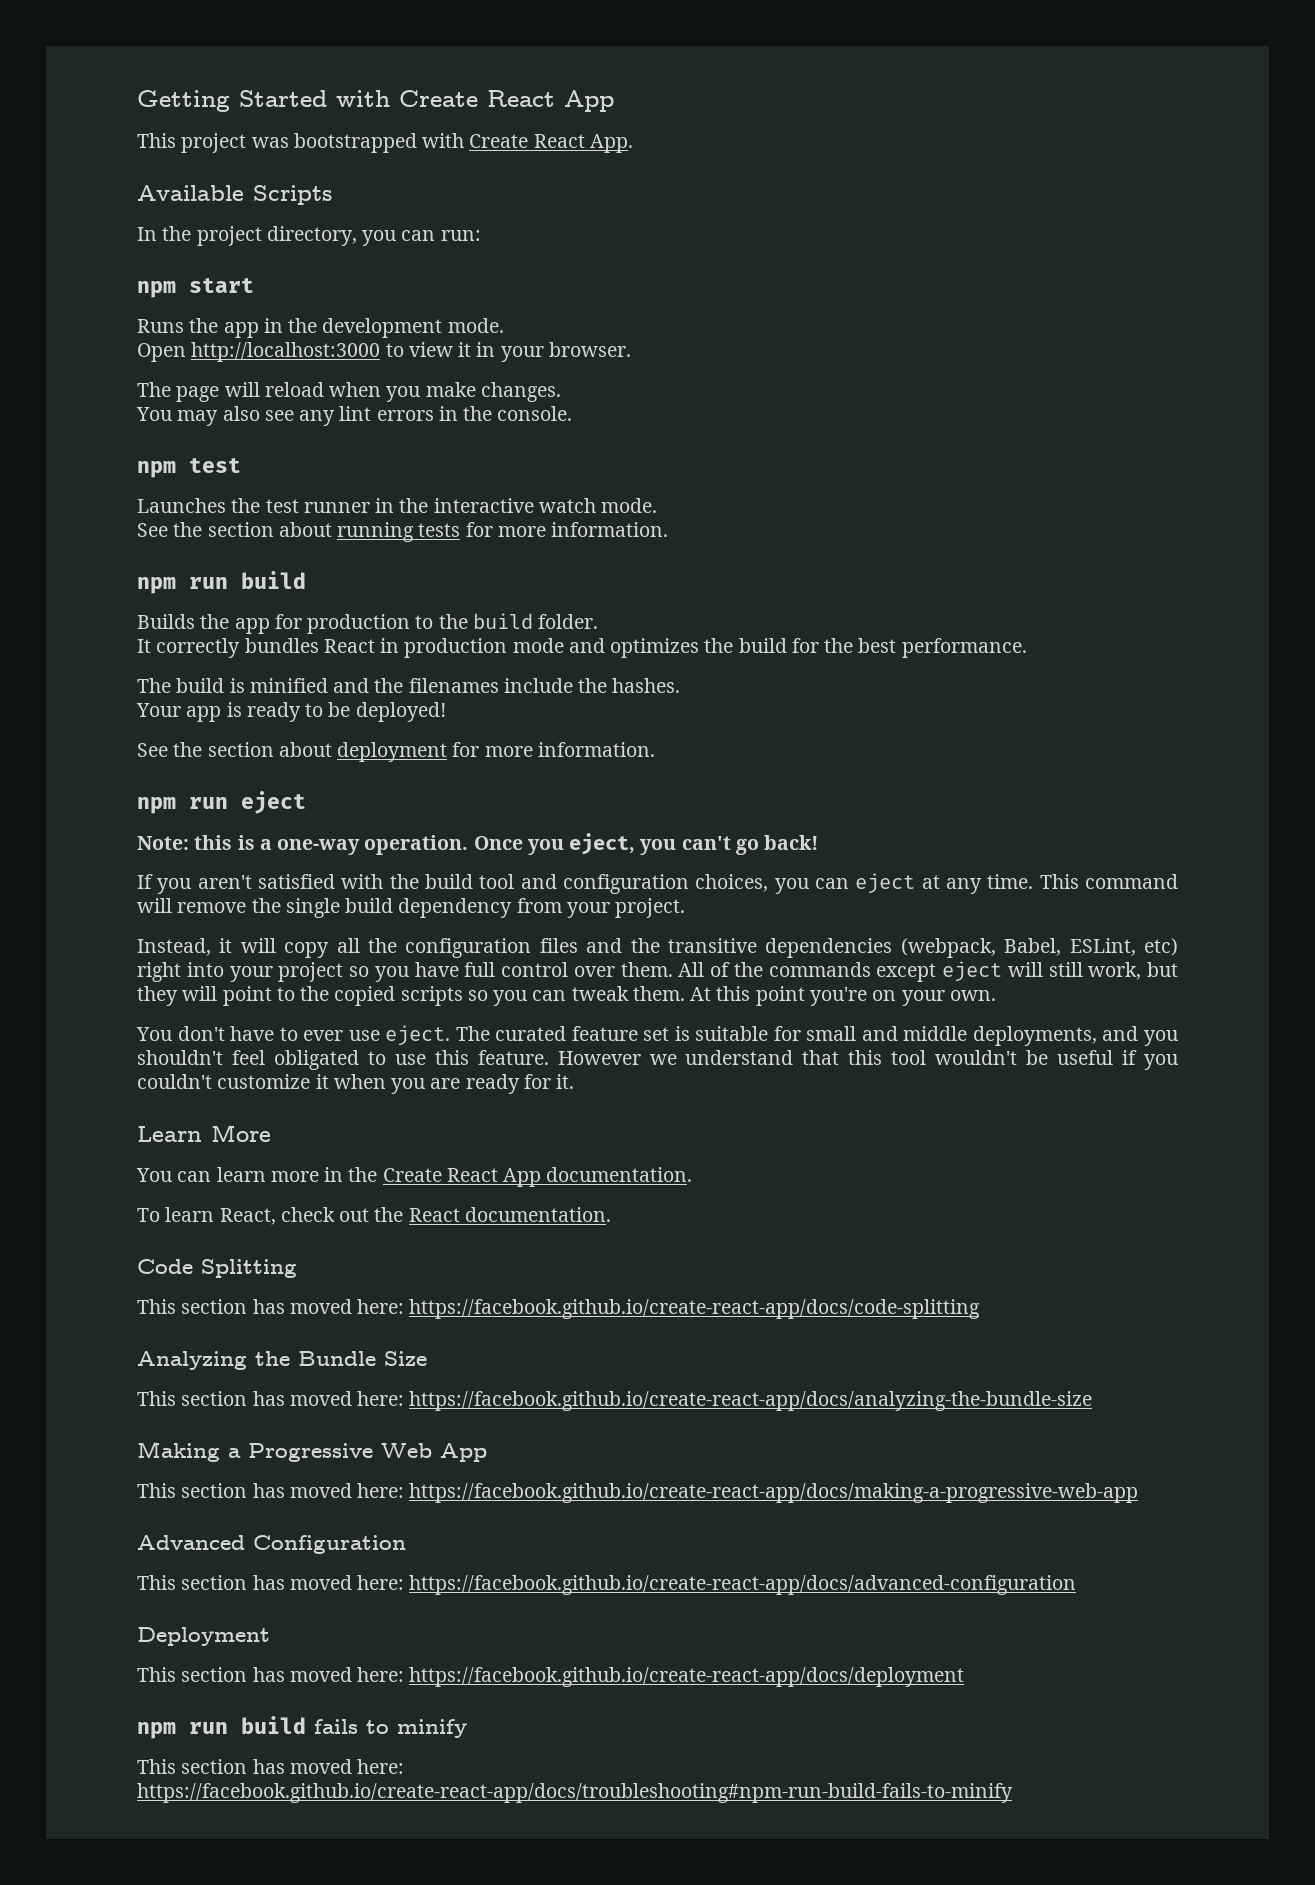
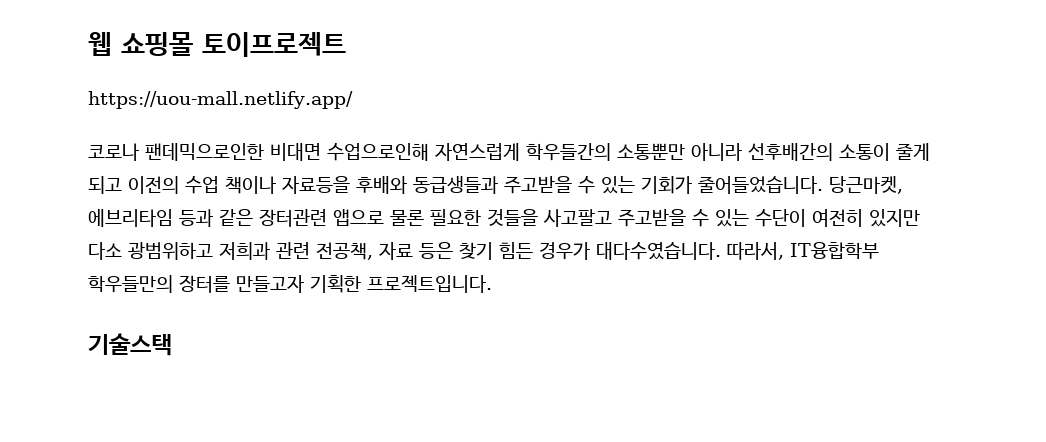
- Getting Started with Create React App
- This project was bootstrapped with Create React App.
- Available Scripts
- In the project directory, you can run:
- npm start
- Runs the app in the development mode.
- Open http://localhost:3000 to view it in your browser.
- The page will reload when you make changes.
- You may also see any lint errors in the console.
- npm test
- Launches the test runner in the interactive watch mode.
- See the section about running tests for more information.
- npm run build
- Builds the app for production to the build folder.
- It correctly bundles React in production mode and optimizes the build for the best performance.
- The build is minified and the filenames include the hashes.
- Your app is ready to be deployed!
- See the section about deployment for more information.
- npm run eject
- Note: this is a one-way operation. Once you eject, you can't go back!
- If you aren't satisfied with the build tool and configuration choices, you can eject at any time. This command will remove the single build dependency from your project.
- Instead, it will copy all the configuration files and the transitive dependencies (webpack, Babel, ESLint, etc) right into your project so you have full control over them. All of the commands except eject will still work, but they will point to the copied scripts so you can tweak them. At this point you're on your own.
- You don't have to ever use eject. The curated feature set is suitable for small and middle deployments, and you shouldn't feel obligated to use this feature. However we understand that this tool wouldn't be useful if you couldn't customize it when you are ready for it.
- Learn More
- You can learn more in the Create React App documentation.
- To learn React, check out the React documentation.
- Code Splitting
- This section has moved here: https://facebook.github.io/create-react-app/docs/code-splitting
- Analyzing the Bundle Size
- This section has moved here: https://facebook.github.io/create-react-app/docs/analyzing-the-bundle-size
- Making a Progressive Web App
- This section has moved here: https://facebook.github.io/create-react-app/docs/making-a-progressive-web-app
- Advanced Configuration
- This section has moved here: https://facebook.github.io/create-react-app/docs/advanced-configuration
- Deployment
- This section has moved here: https://facebook.github.io/create-react-app/docs/deployment
- npm run build fails to minify
- This section has moved here: https://facebook.github.io/create-react-app/docs/troubleshooting#npm-run-build-fails-to-minify
+ 웹 쇼핑몰 토이프로젝트
+ https://uou-mall.netlify.app/
+ 코로나 팬데믹으로인한 비대면 수업으로인해 자연스럽게 학우들간의 소통뿐만 아니라 선후배간의 소통이 줄게 되고 이전의 수업 책이나 자료등을 후배와 동급생들과 주고받을 수 있는 기회가 줄어들었습니다. 당근마켓, 에브리타임 등과 같은 장터관련 앱으로 물론 필요한 것들을 사고팔고 주고받을 수 있는 수단이 여전히 있지만 다소 광범위하고 저희과 관련 전공책, 자료 등은 찾기 힘든 경우가 대다수였습니다. 따라서, IT융합학부 학우들만의 장터를 만들고자 기획한 프로젝트입니다.
+ 기술스택

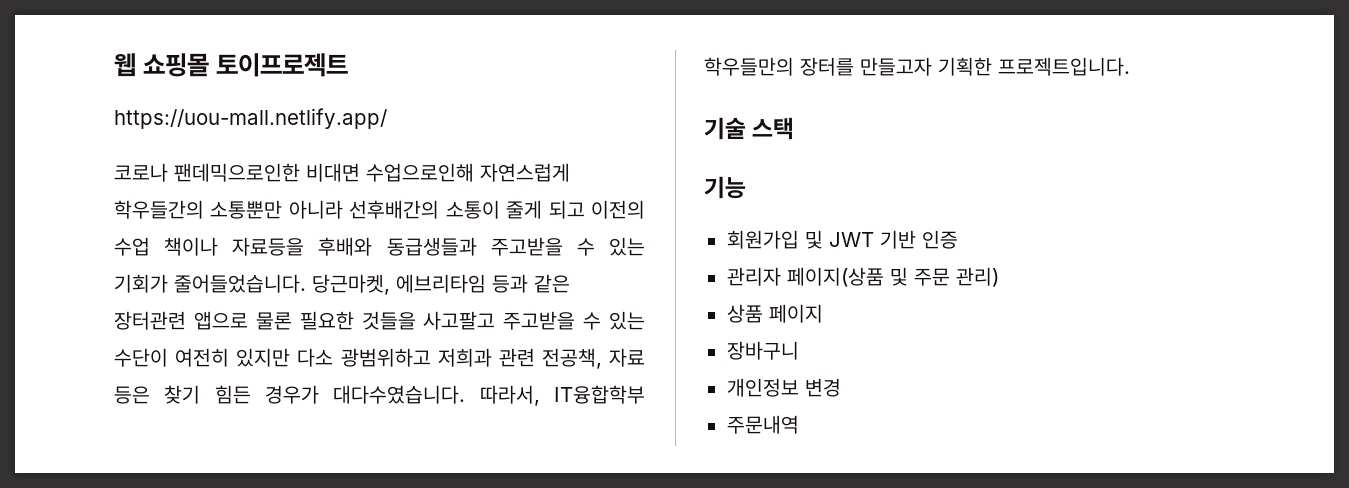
- 기술스택
+ 기술 스택
+ 기능
+ 회원가입 및 JWT 기반 인증
+ 관리자 페이지(상품 및 주문 관리)
+ 상품 페이지
+ 장바구니
+ 개인정보 변경
+ 주문내역

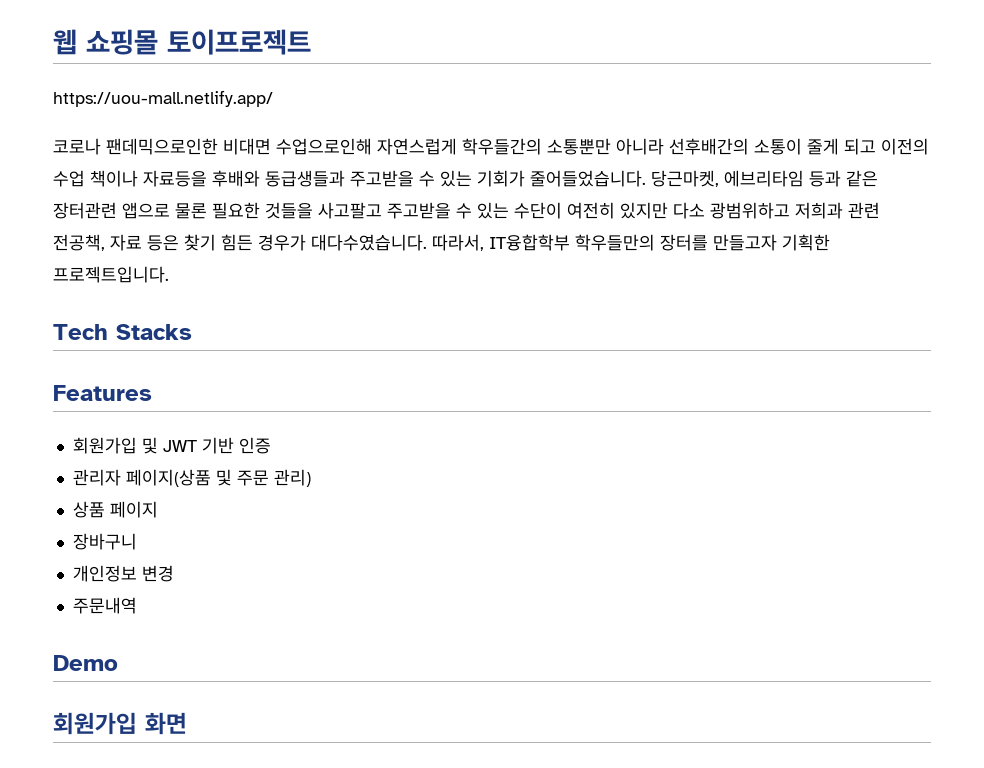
- 기술 스택
- 기능
+ Tech Stacks
+ Features
+ Demo
+ 회원가입 화면

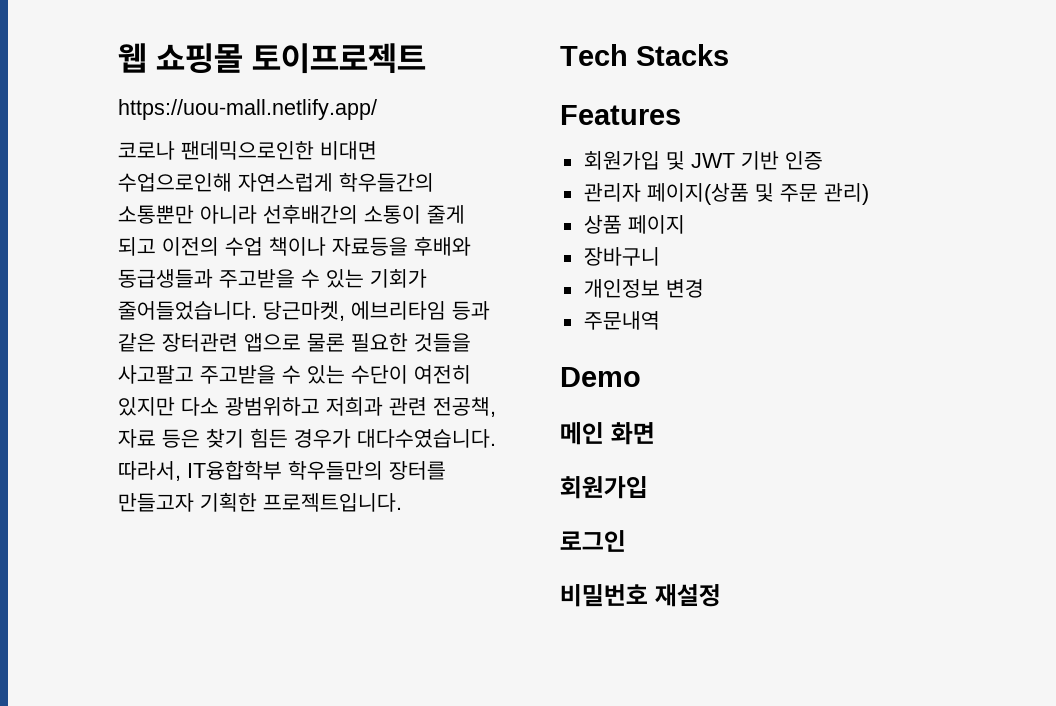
- 회원가입 화면
+ 메인 화면
+ 회원가입
+ 로그인
+ 비밀번호 재설정

